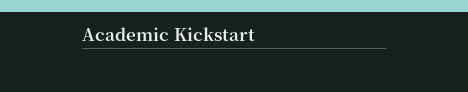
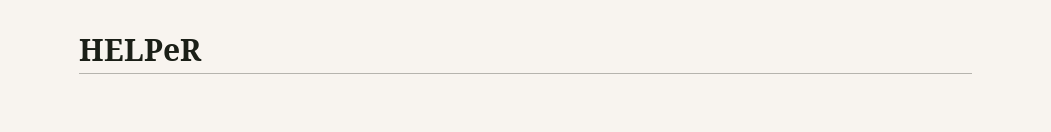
- Academic Kickstart
+ HELPeR

